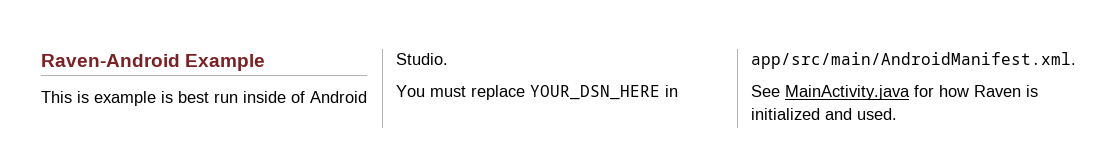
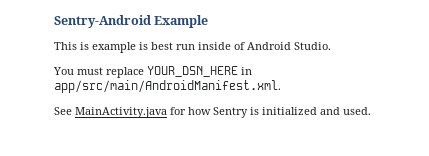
- Raven-Android Example
+ Sentry-Android Example
- See MainActivity.java for how Raven is initialized and used.
+ See MainActivity.java for how Sentry is initialized and used.

